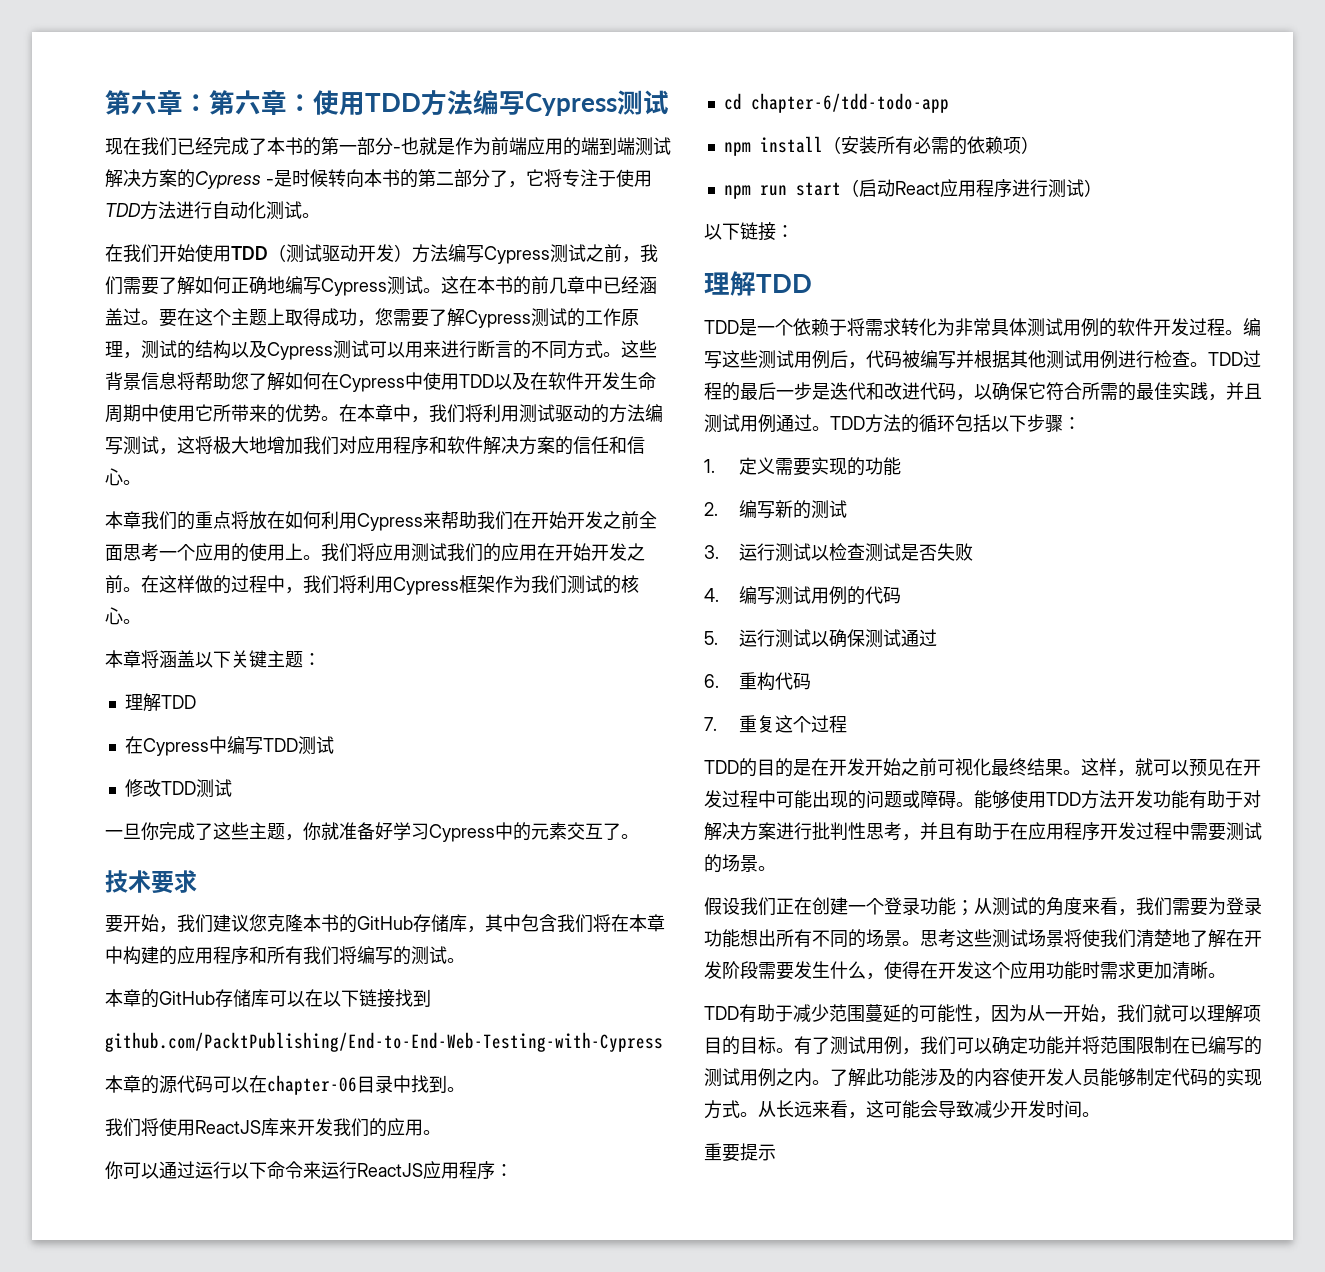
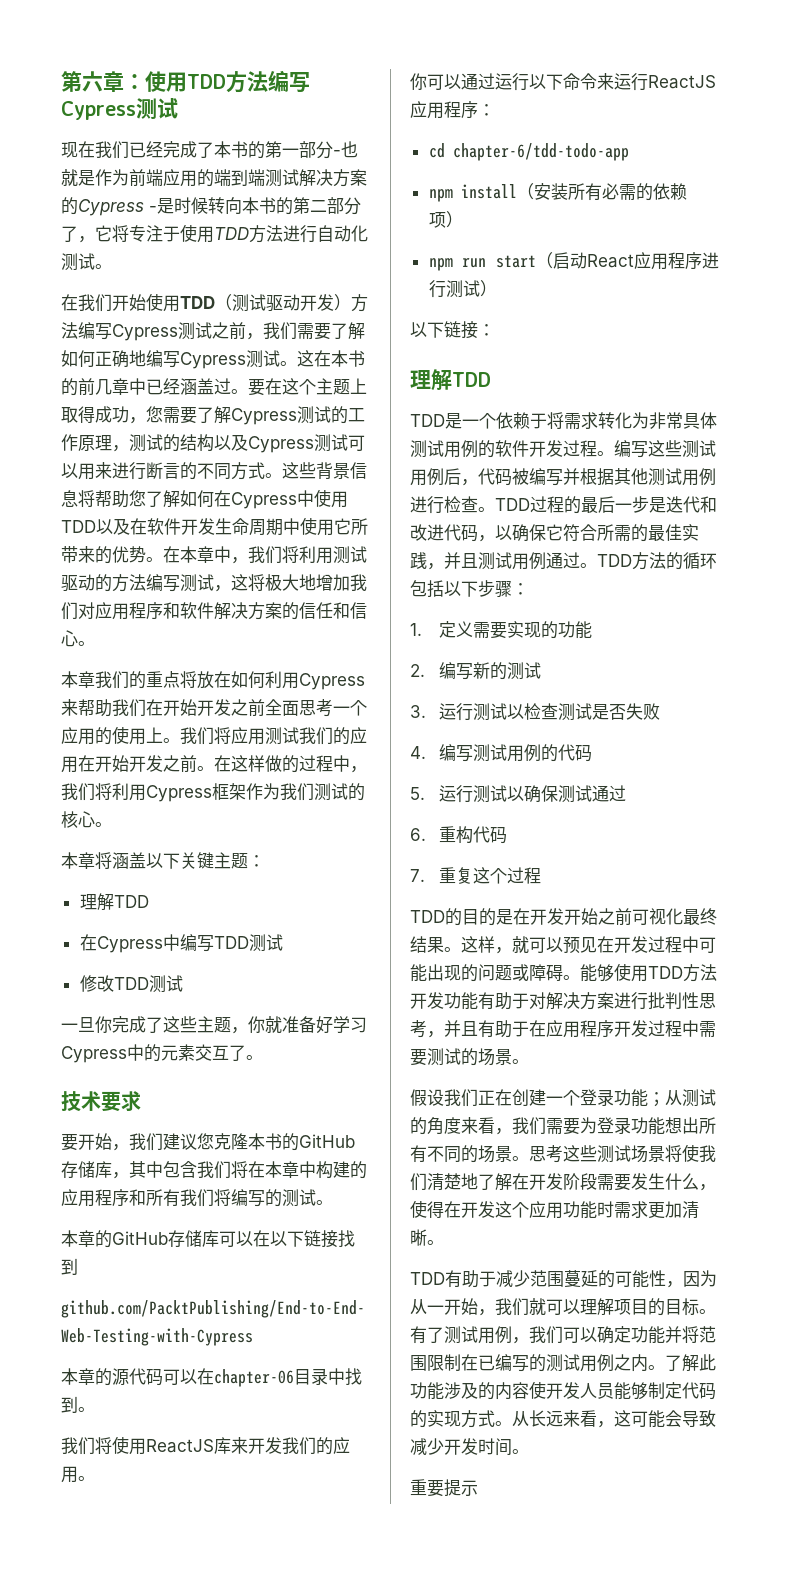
- 第六章：第六章：使用TDD方法编写Cypress测试
+ 第六章：使用TDD方法编写Cypress测试

